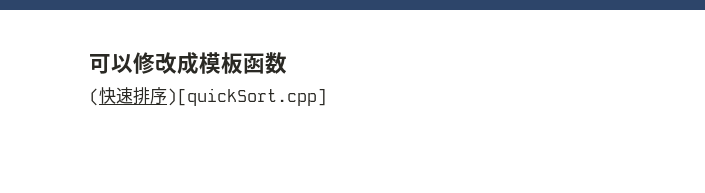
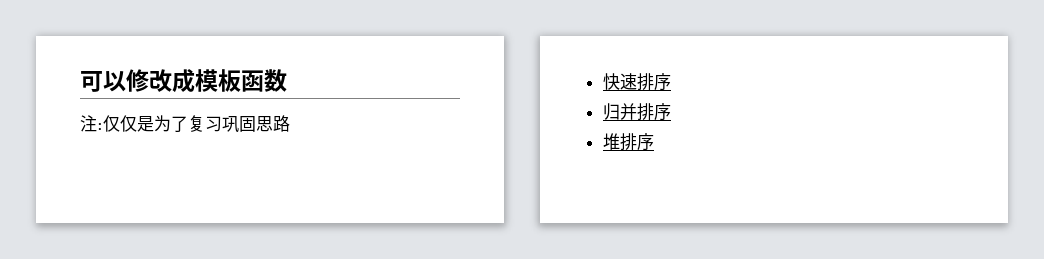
- (快速排序)[quickSort.cpp]
+ 注:仅仅是为了复习巩固思路
+ 快速排序
+ 归并排序
+ 堆排序

